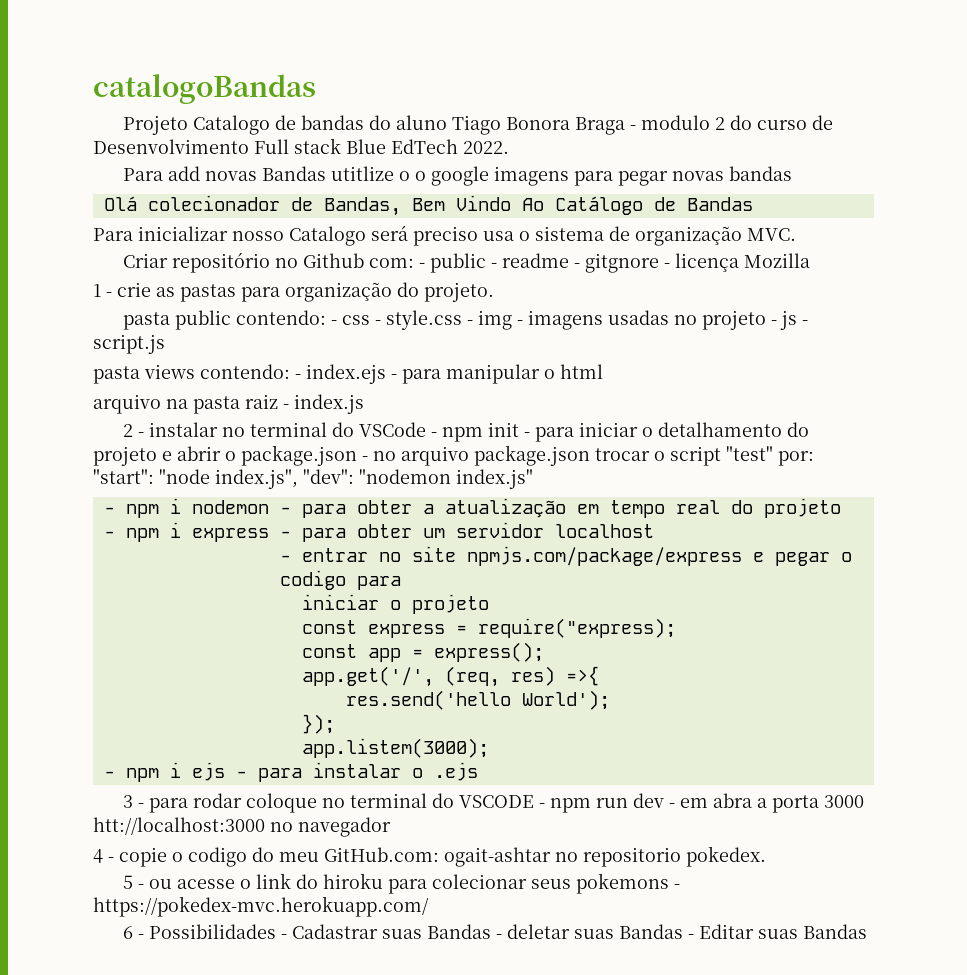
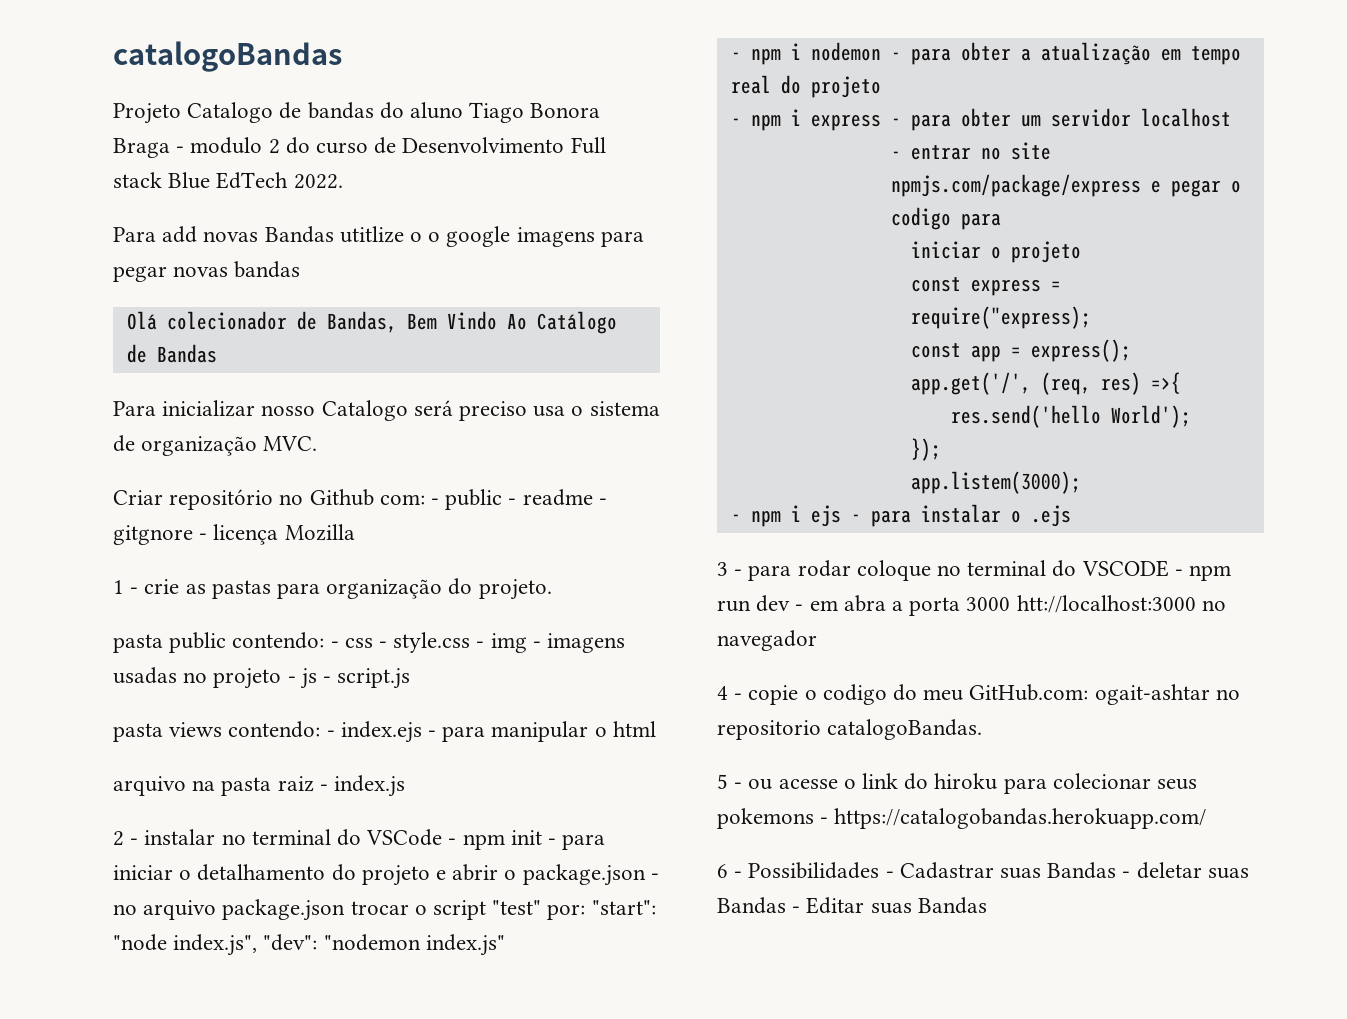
- 4 - copie o codigo do meu GitHub.com: ogait-ashtar no repositorio pokedex.
+ 4 - copie o codigo do meu GitHub.com: ogait-ashtar no repositorio catalogoBandas.
- 5 - ou acesse o link do hiroku para colecionar seus pokemons - https://pokedex-mvc.herokuapp.com/
+ 5 - ou acesse o link do hiroku para colecionar seus pokemons - https://catalogobandas.herokuapp.com/

